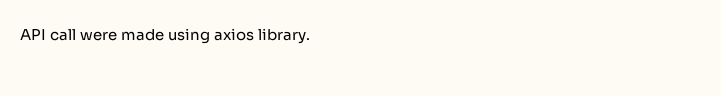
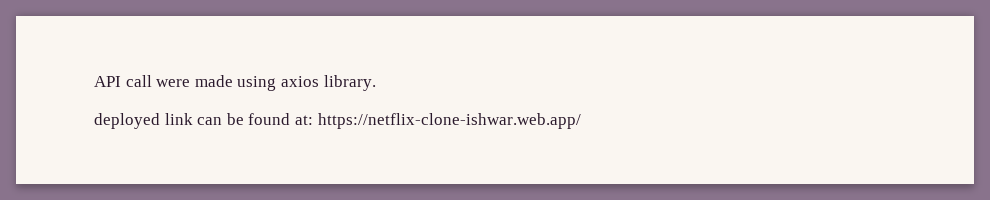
+ deployed link can be found at: https://netflix-clone-ishwar.web.app/

